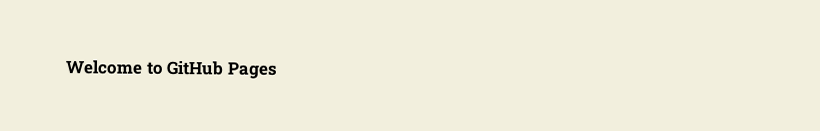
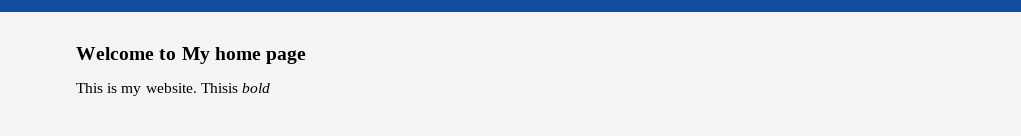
- Welcome to GitHub Pages
+ Welcome to My home page
+ This is my website. Thisis bold

